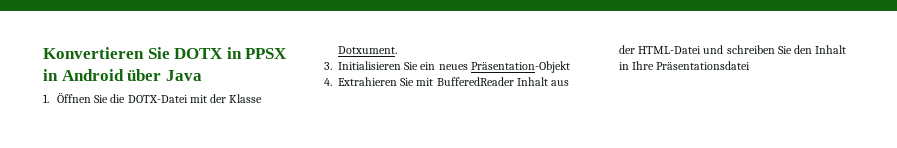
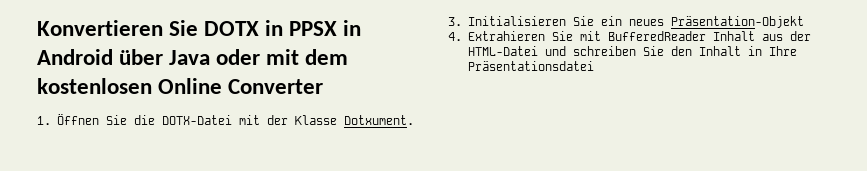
- Konvertieren Sie DOTX in PPSX in Android über Java
+ Konvertieren Sie DOTX in PPSX in Android über Java oder mit dem kostenlosen Online Converter

